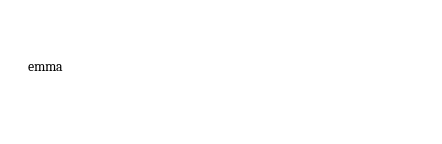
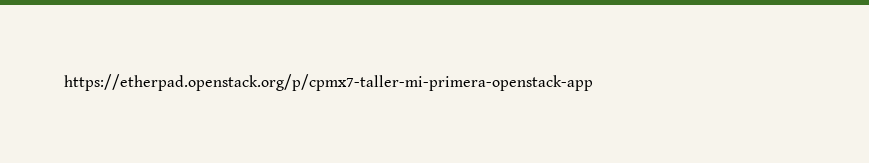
- emma
+ https://etherpad.openstack.org/p/cpmx7-taller-mi-primera-openstack-app

